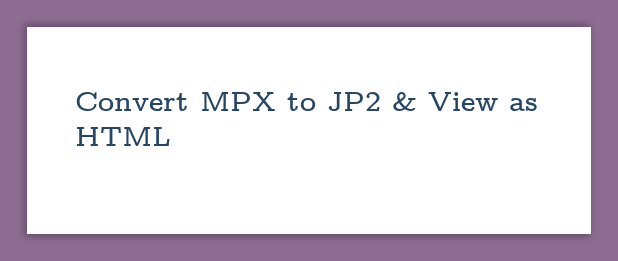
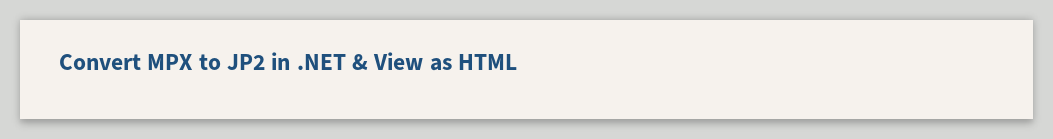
- Convert MPX to JP2 & View as HTML
+ Convert MPX to JP2 in .NET & View as HTML

